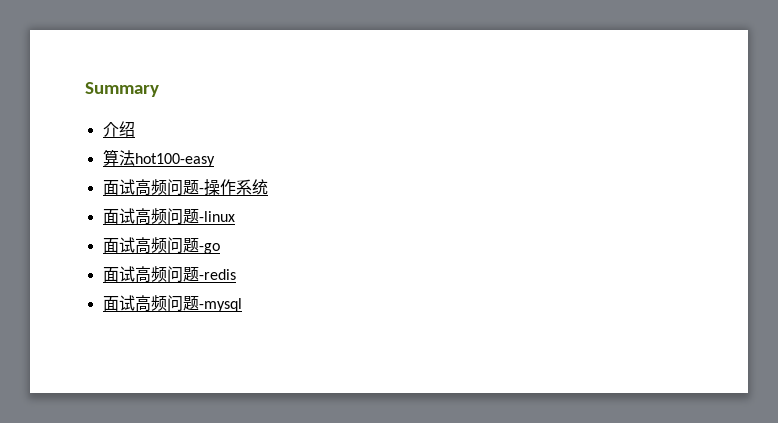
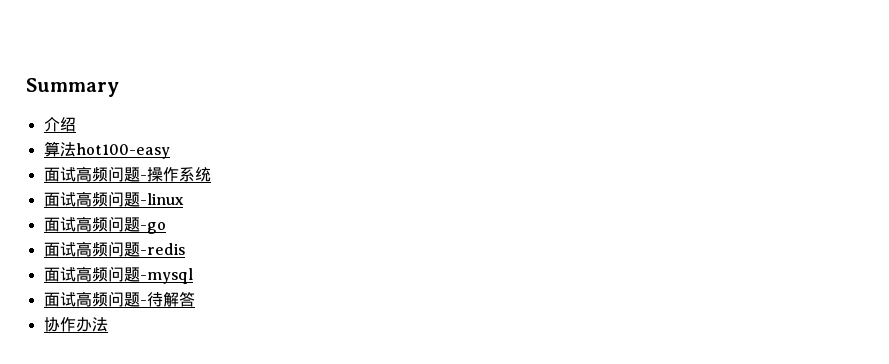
+ 面试高频问题-待解答
+ 协作办法

